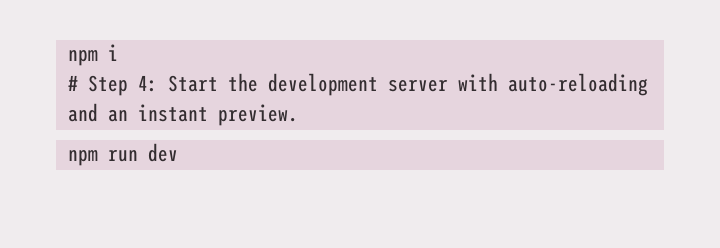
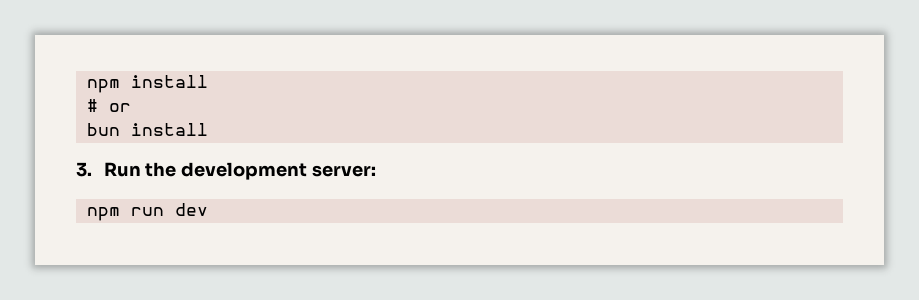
- npm i
+ npm install
- # Step 4: Start the development server with auto-reloading and an instant preview.
+ # or
+ bun install
+ 3. Run the development server:

